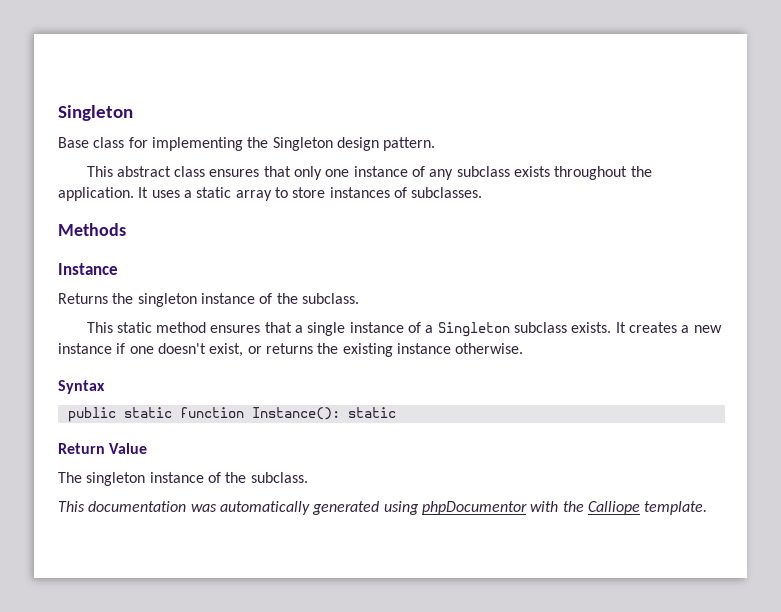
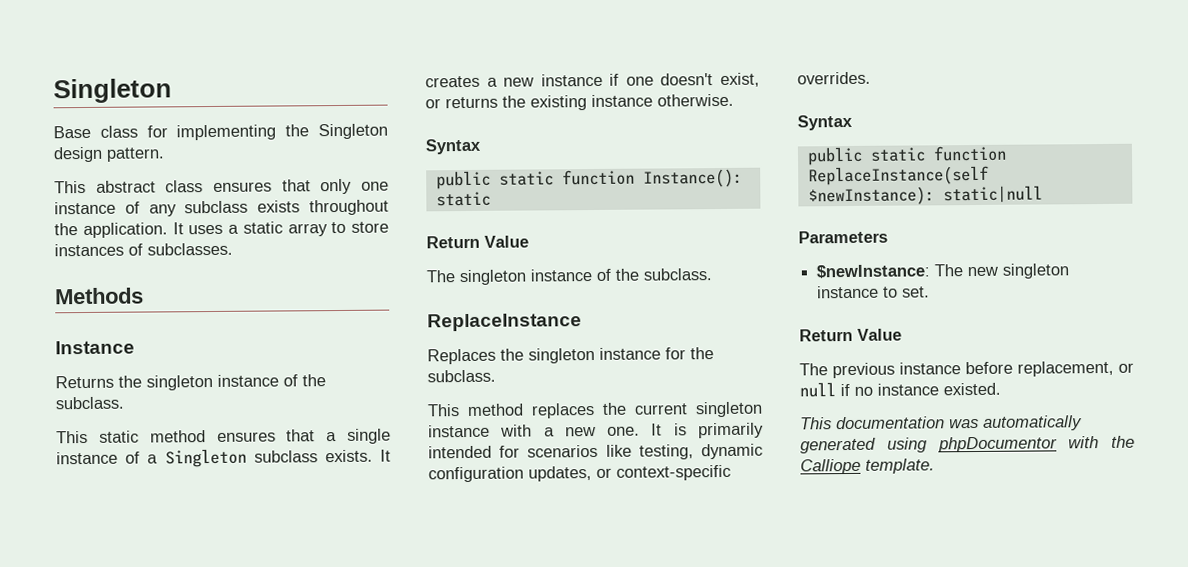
+ ReplaceInstance
+ Replaces the singleton instance for the subclass.
+ This method replaces the current singleton instance with a new one. It is primarily intended for scenarios like testing, dynamic configuration updates, or context-specific overrides.
+ Syntax
+ public static function ReplaceInstance(self $newInstance): static|null
+ Parameters
+ $newInstance: The new singleton instance to set.
+ Return Value
+ The previous instance before replacement, or null if no instance existed.

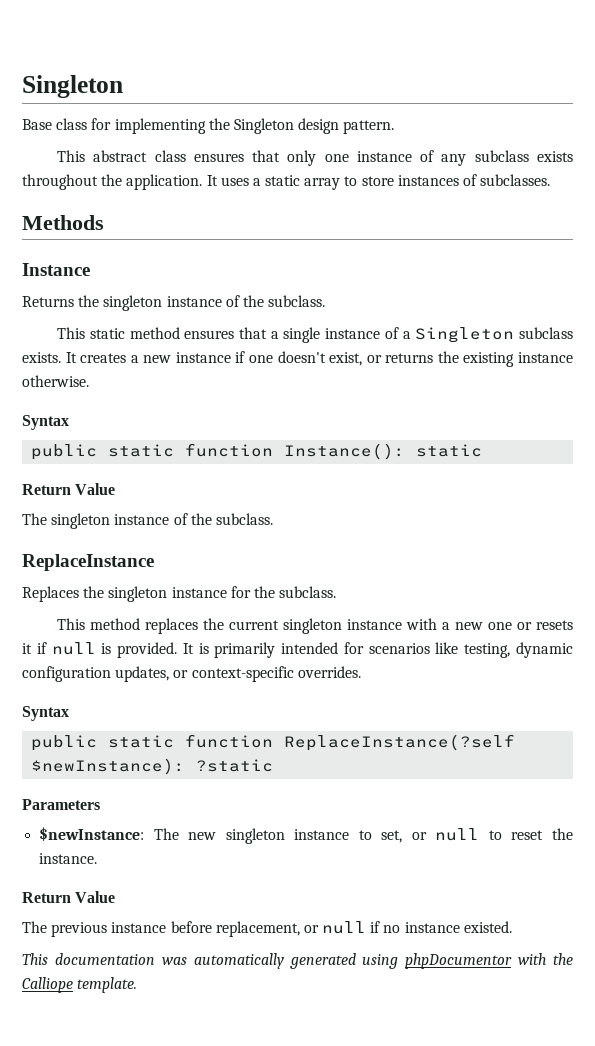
- This method replaces the current singleton instance with a new one.
+ This method replaces the current singleton instance with a new one or resets it if null is provided.
- public static function ReplaceInstance(self $newInstance): static|null
+ public static function ReplaceInstance(?self $newInstance): ?static
- $newInstance: The new singleton instance to set.
+ $newInstance: The new singleton instance to set, or null to reset the instance.

